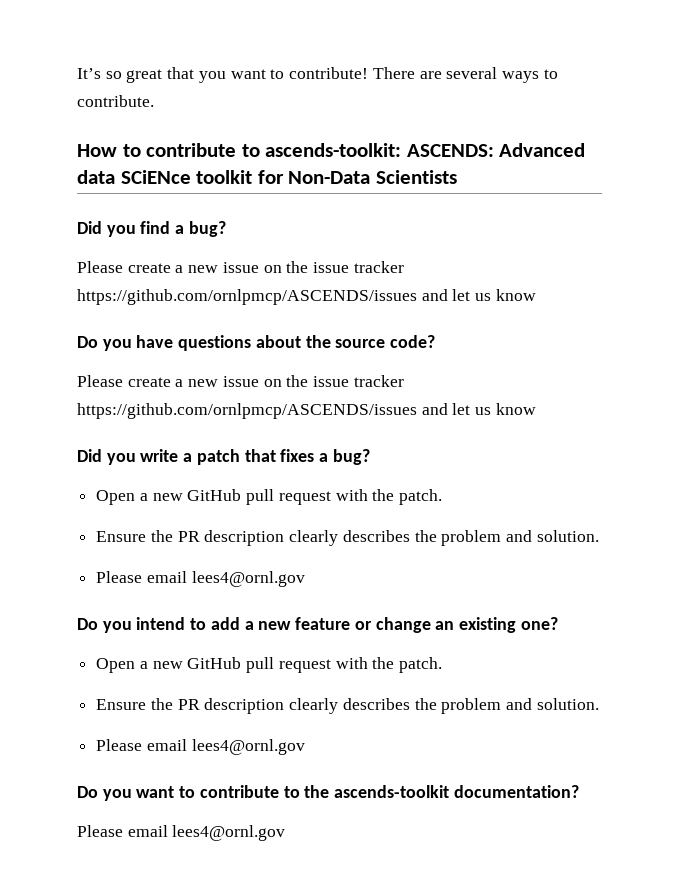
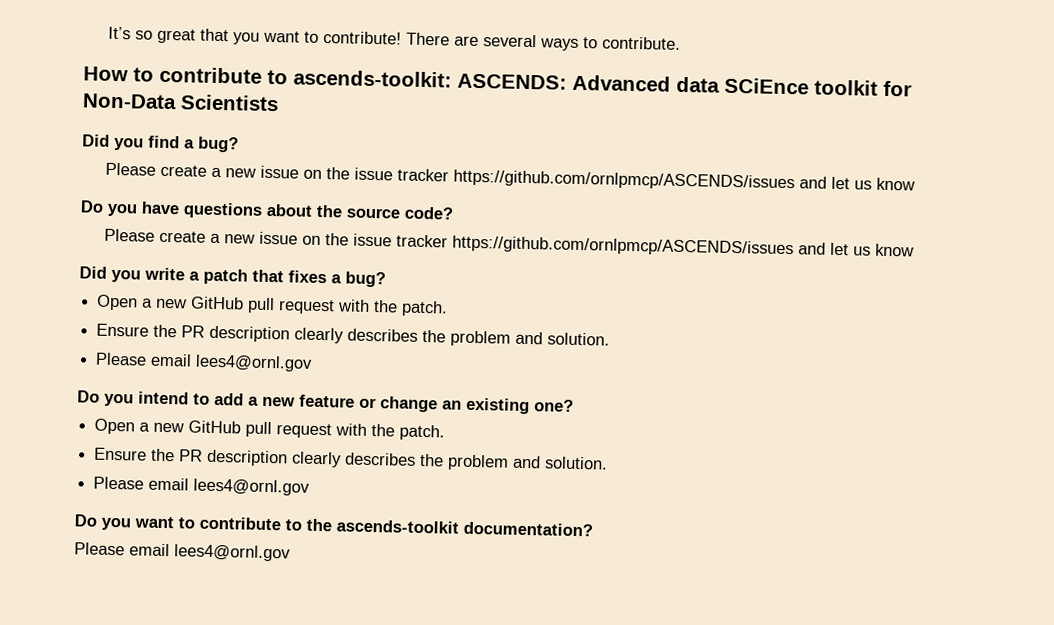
- How to contribute to ascends-toolkit: ASCENDS: Advanced data SCiENce toolkit for Non-Data Scientists
+ How to contribute to ascends-toolkit: ASCENDS: Advanced data SCiEnce toolkit for Non-Data Scientists

